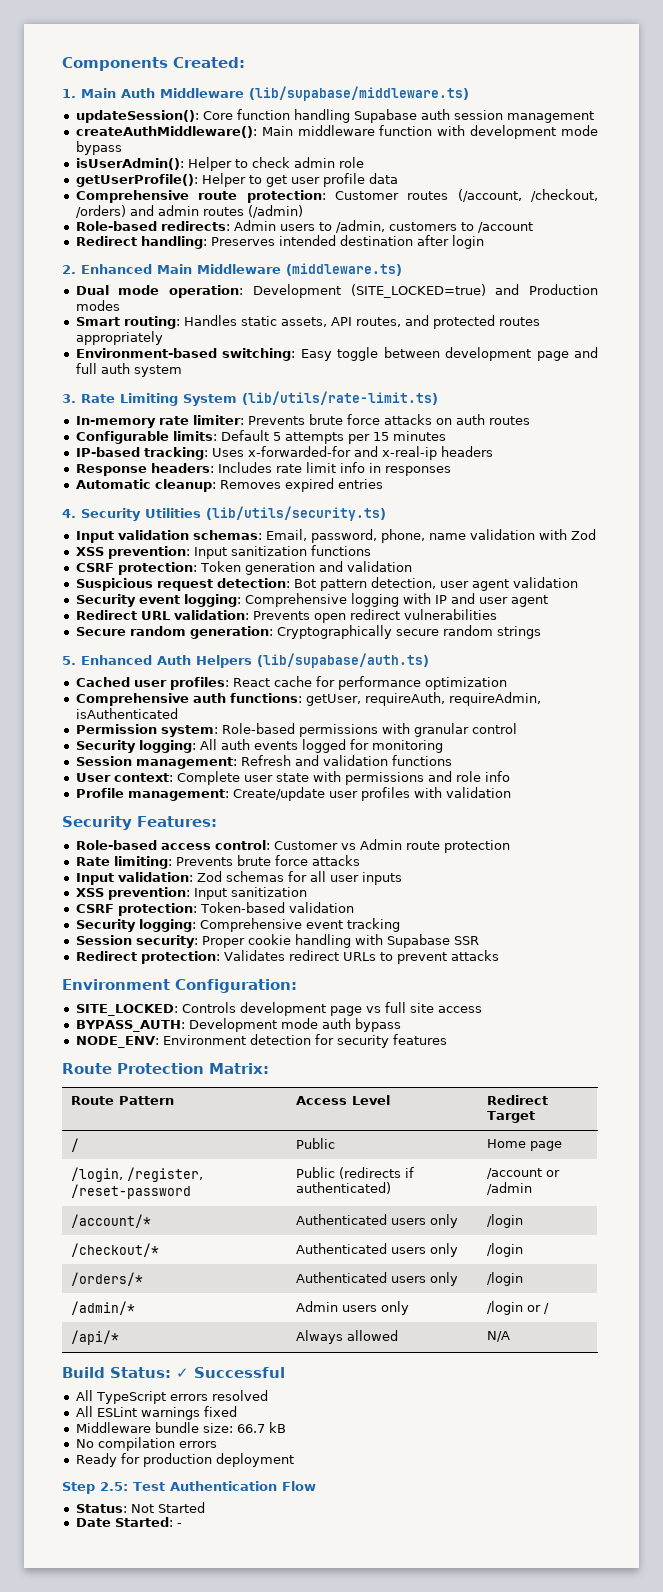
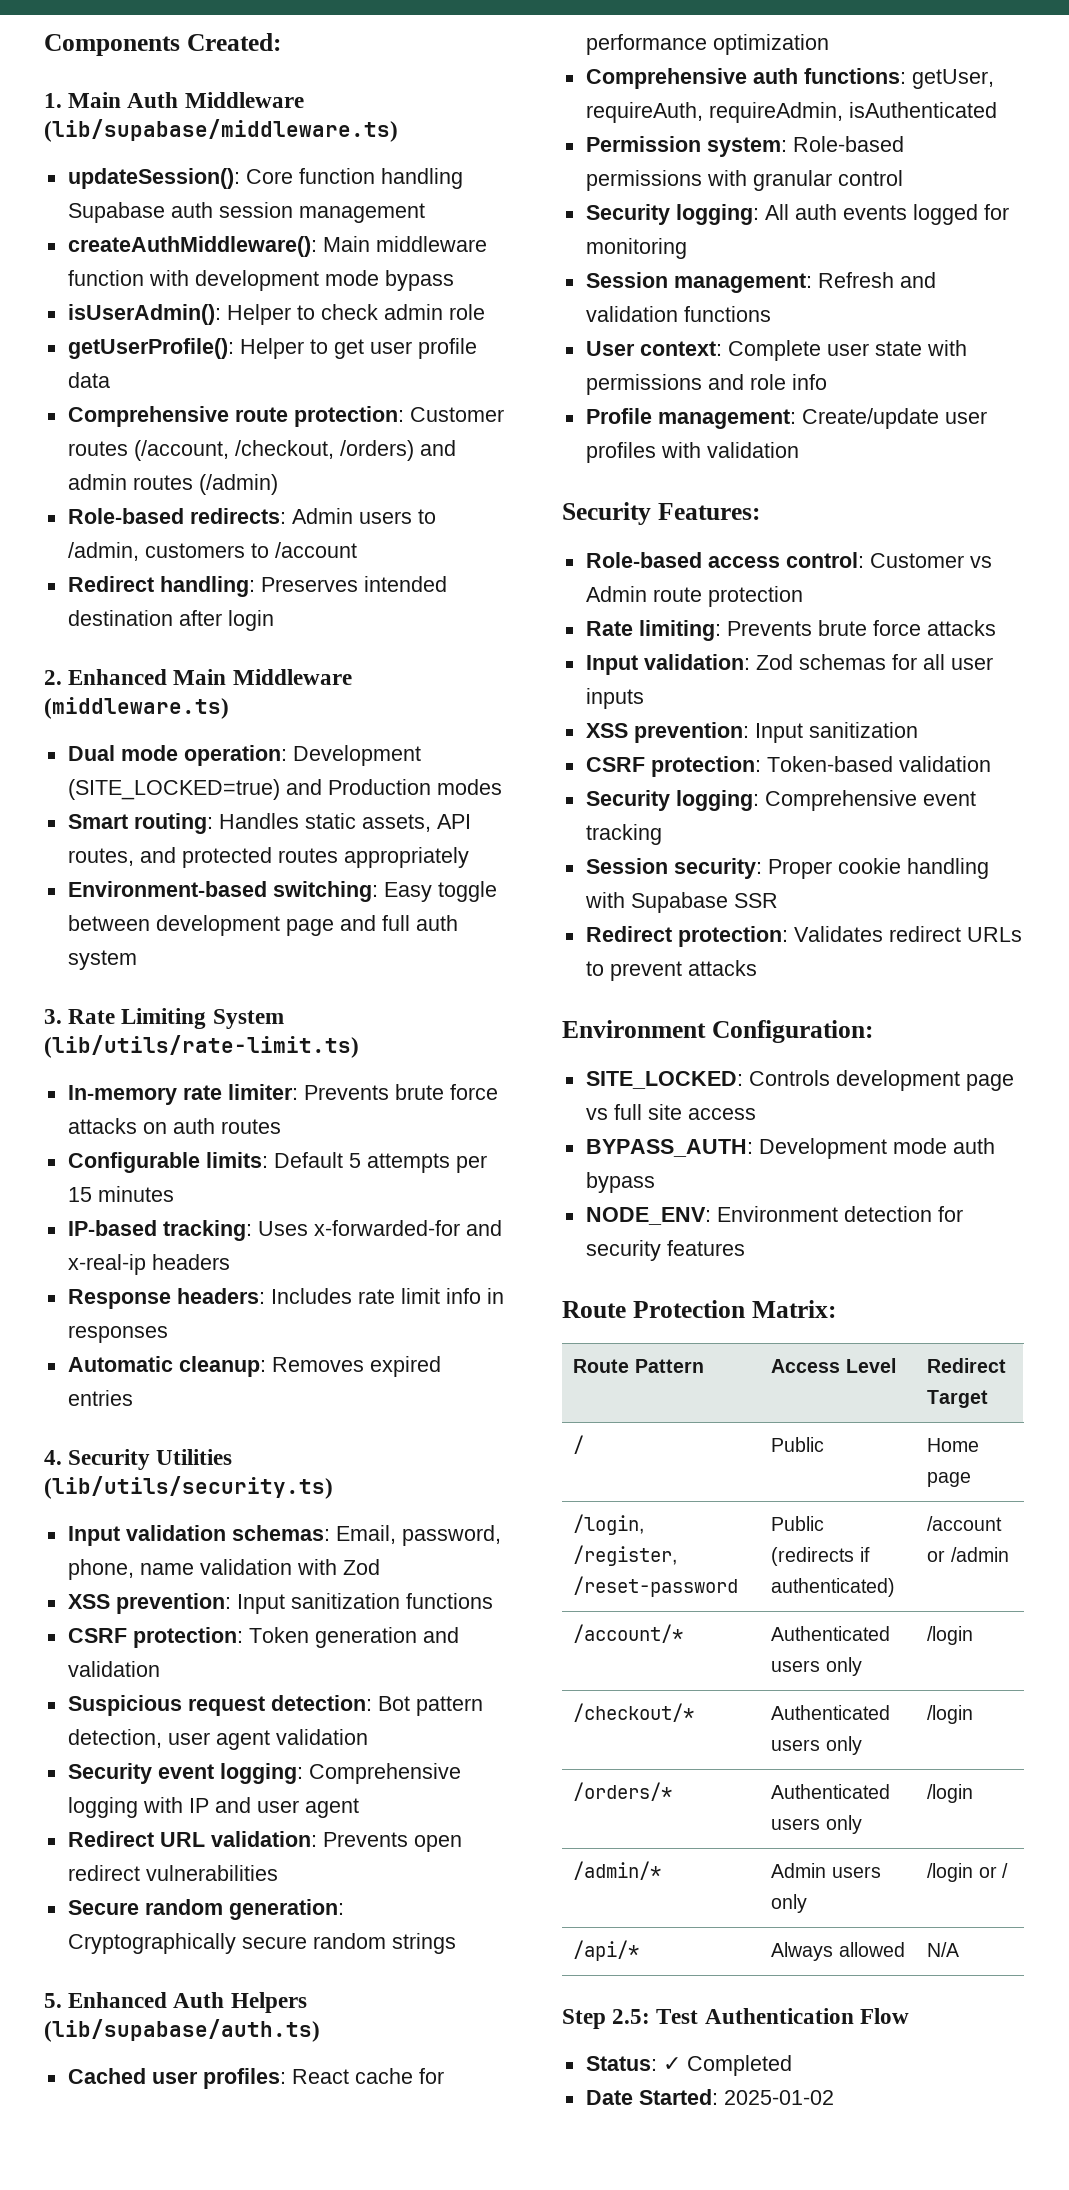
- Build Status: ✓ Successful
- All TypeScript errors resolved
- All ESLint warnings fixed
- Middleware bundle size: 66.7 kB
- No compilation errors
- Ready for production deployment
- Status: Not Started
+ Status: ✓ Completed
- Date Started: -
+ Date Started: 2025-01-02

